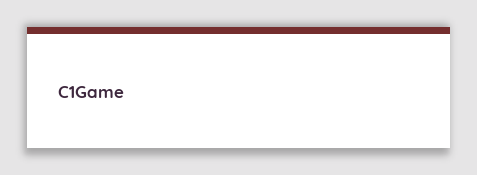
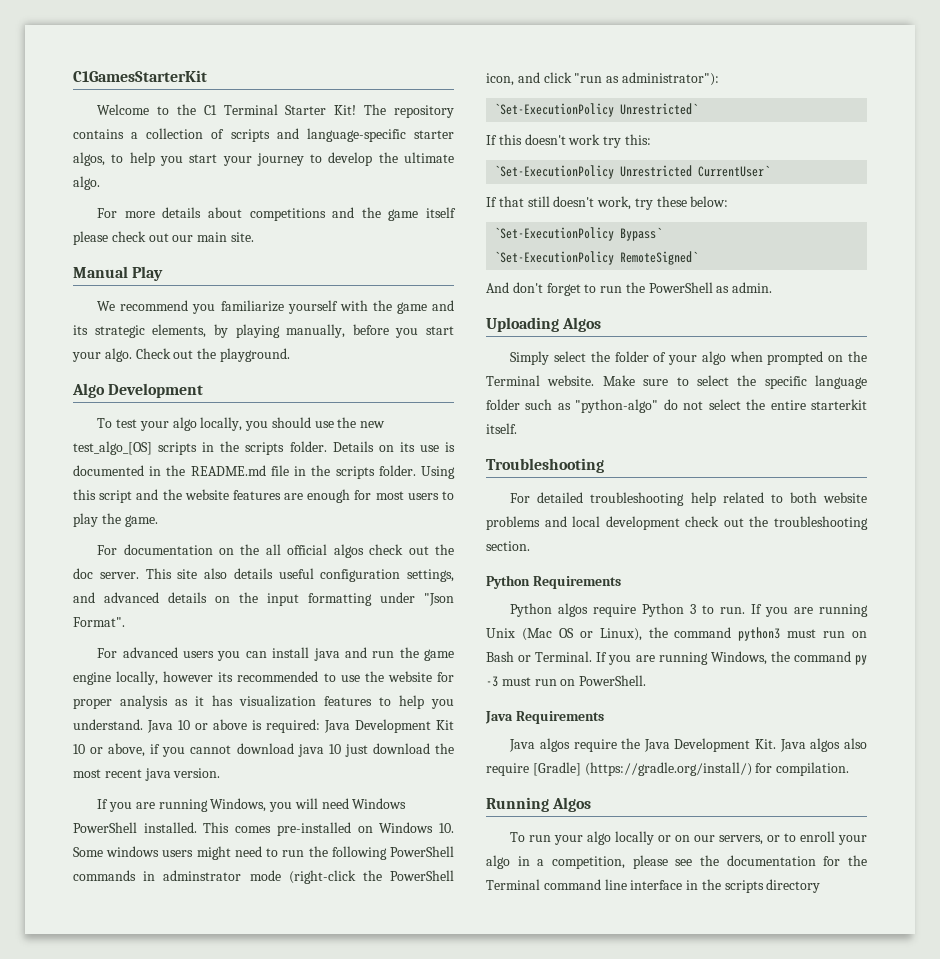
- C1Game
+ C1GamesStarterKit
+ Welcome to the C1 Terminal Starter Kit! The repository contains a collection of scripts and language-specific starter algos, to help you start your journey to develop the ultimate algo.
+ For more details about competitions and the game itself please check out our main site.
+ Manual Play
+ We recommend you familiarize yourself with the game and its strategic elements, by playing manually, before you start your algo. Check out the playground.
+ Algo Development
+ To test your algo locally, you should use the new test_algo_[OS] scripts in the scripts folder. Details on its use is documented in the README.md file in the scripts folder. Using this script and the website features are enough for most users to play the game.
+ For documentation on the all official algos check out the doc server. This site also details useful configuration settings, and advanced details on the input formatting under "Json Format".
+ For advanced users you can install java and run the game engine locally, however its recommended to use the website for proper analysis as it has visualization features to help you understand. Java 10 or above is required: Java Development Kit 10 or above, if you cannot download java 10 just download the most recent java version.
+ If you are running Windows, you will need Windows PowerShell installed. This comes pre-installed on Windows 10. Some windows users might need to run the following PowerShell commands in adminstrator mode (right-click the PowerShell icon, and click "run as administrator"):
+ `Set-ExecutionPolicy Unrestricted`
+ If this doesn't work try this:
+ `Set-ExecutionPolicy Unrestricted CurrentUser`
+ If that still doesn't work, try these below:
+ `Set-ExecutionPolicy Bypass`
+ `Set-ExecutionPolicy RemoteSigned`
+ And don't forget to run the PowerShell as admin.
+ Uploading Algos
+ Simply select the folder of your algo when prompted on the Terminal website. Make sure to select the specific language folder such as "python-algo" do not select the entire starterkit itself.
+ Troubleshooting
+ For detailed troubleshooting help related to both website problems and local development check out the troubleshooting section.
+ Python Requirements
+ Python algos require Python 3 to run. If you are running Unix (Mac OS or Linux), the command python3 must run on Bash or Terminal. If you are running Windows, the command py -3 must run on PowerShell.
+ Java Requirements
+ Java algos require the Java Development Kit. Java algos also require [Gradle] (https://gradle.org/install/) for compilation.
+ Running Algos
+ To run your algo locally or on our servers, or to enroll your algo in a competition, please see the documentation for the Terminal command line interface in the scripts directory

